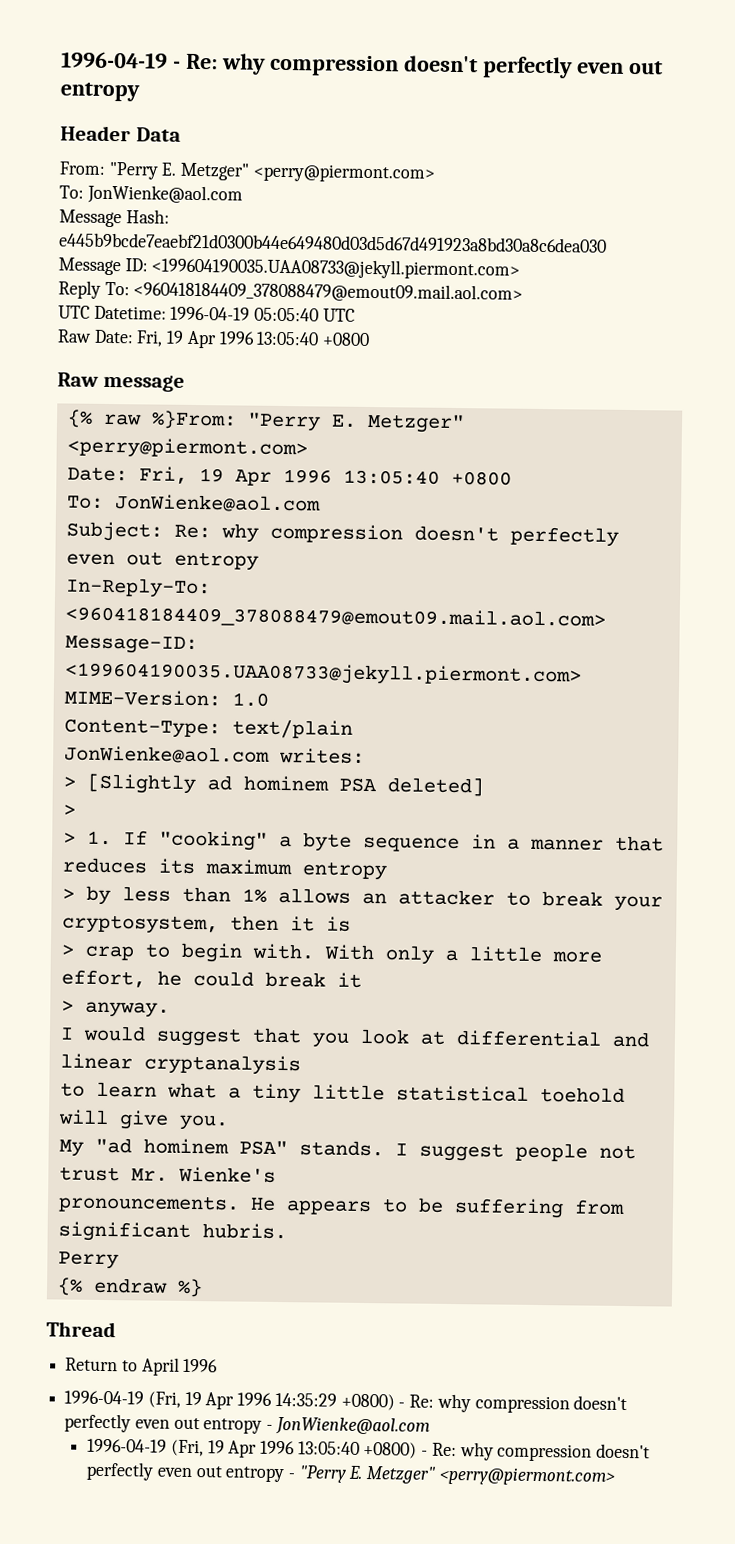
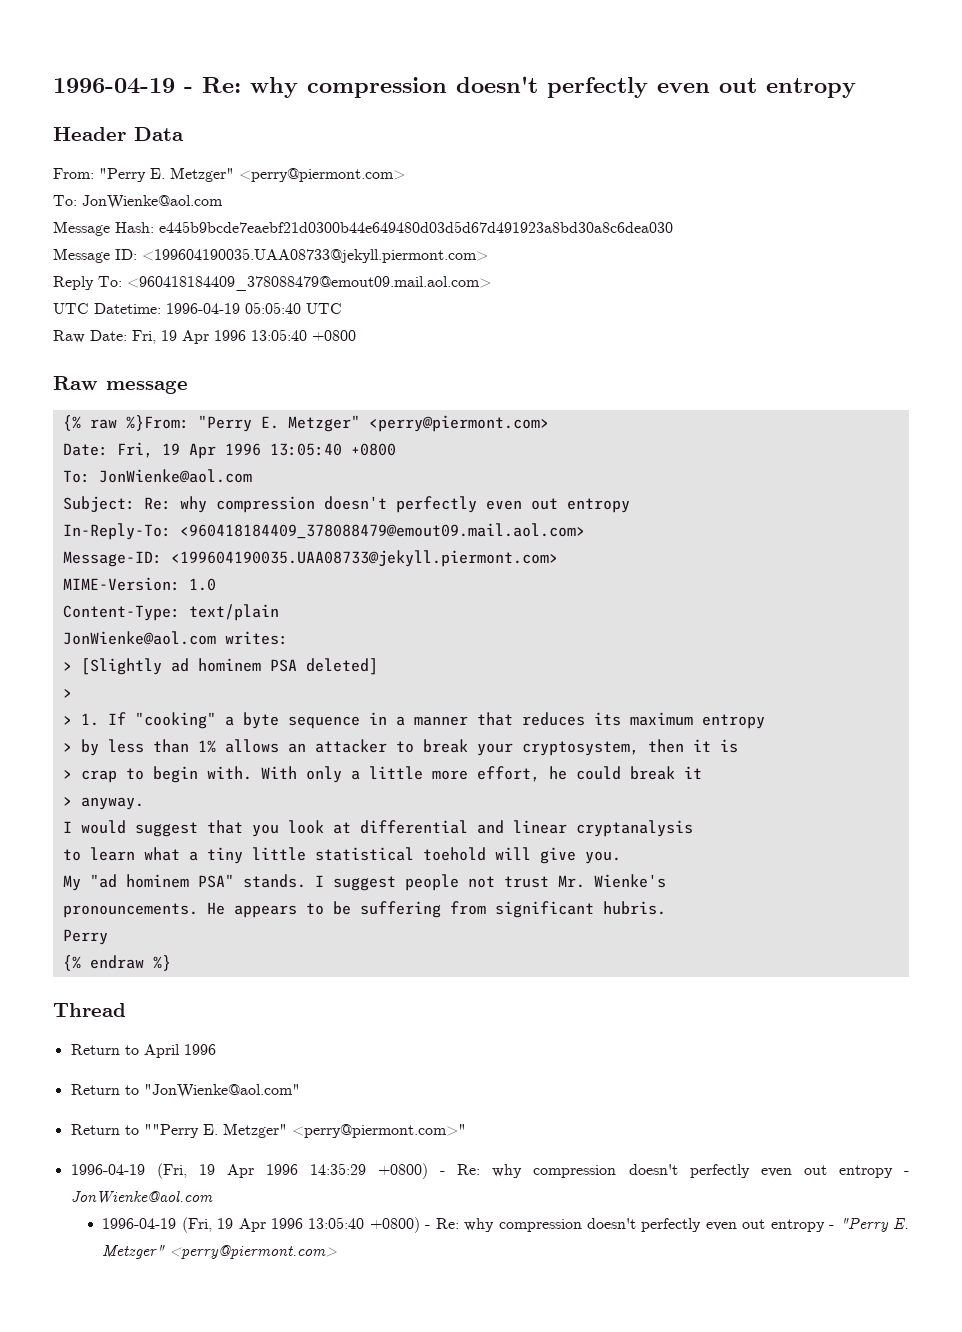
+ Return to "JonWienke@aol.com"
+ Return to ""Perry E. Metzger" <perry@piermont.com>"

